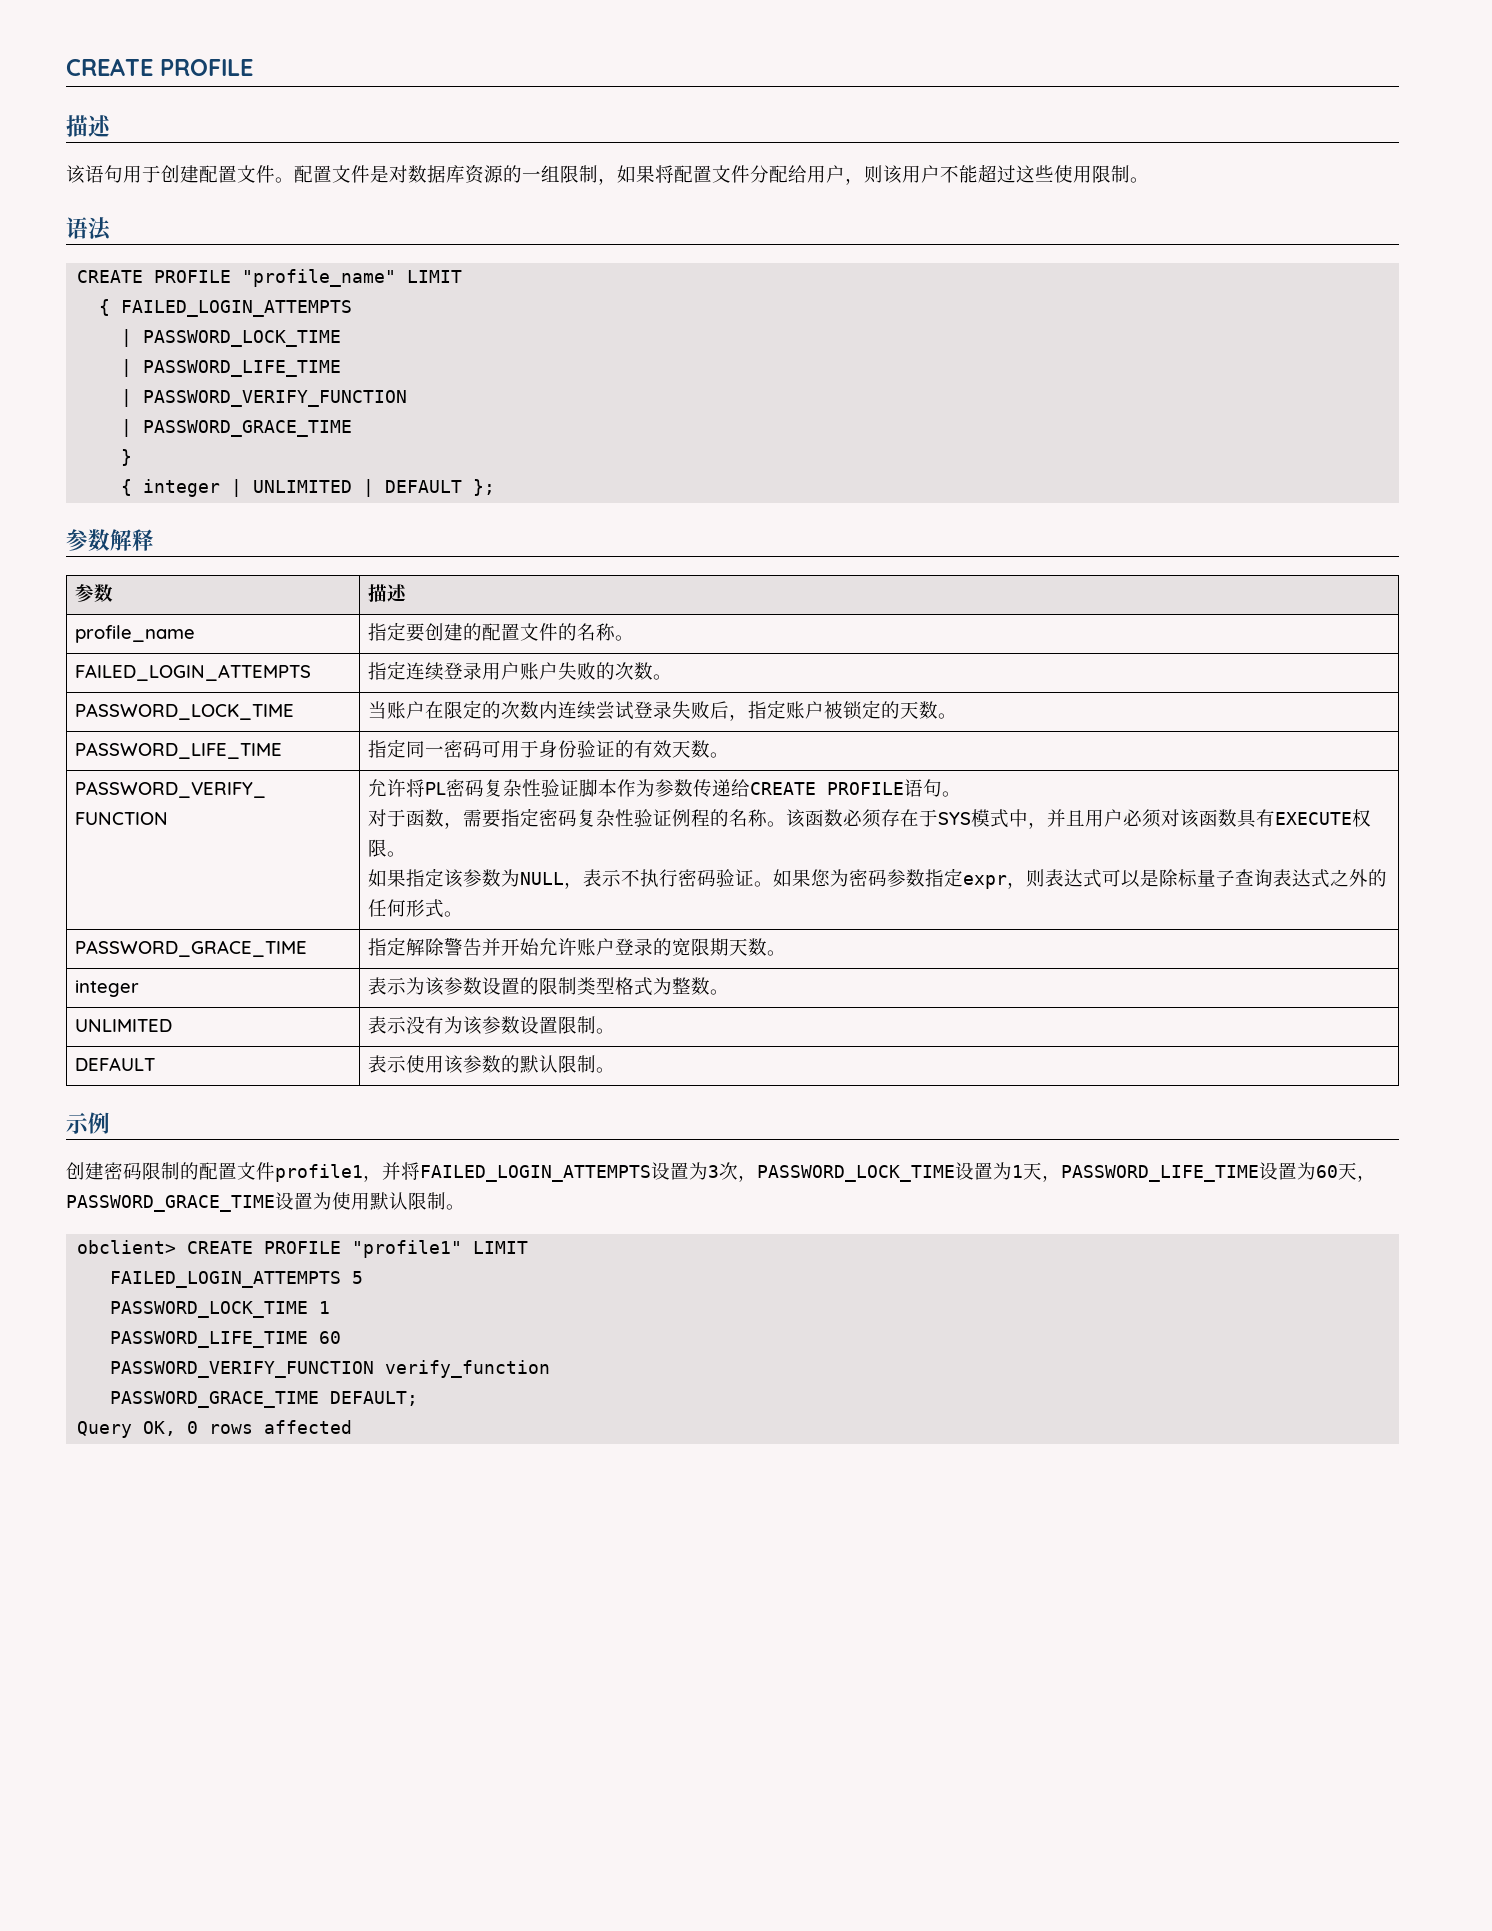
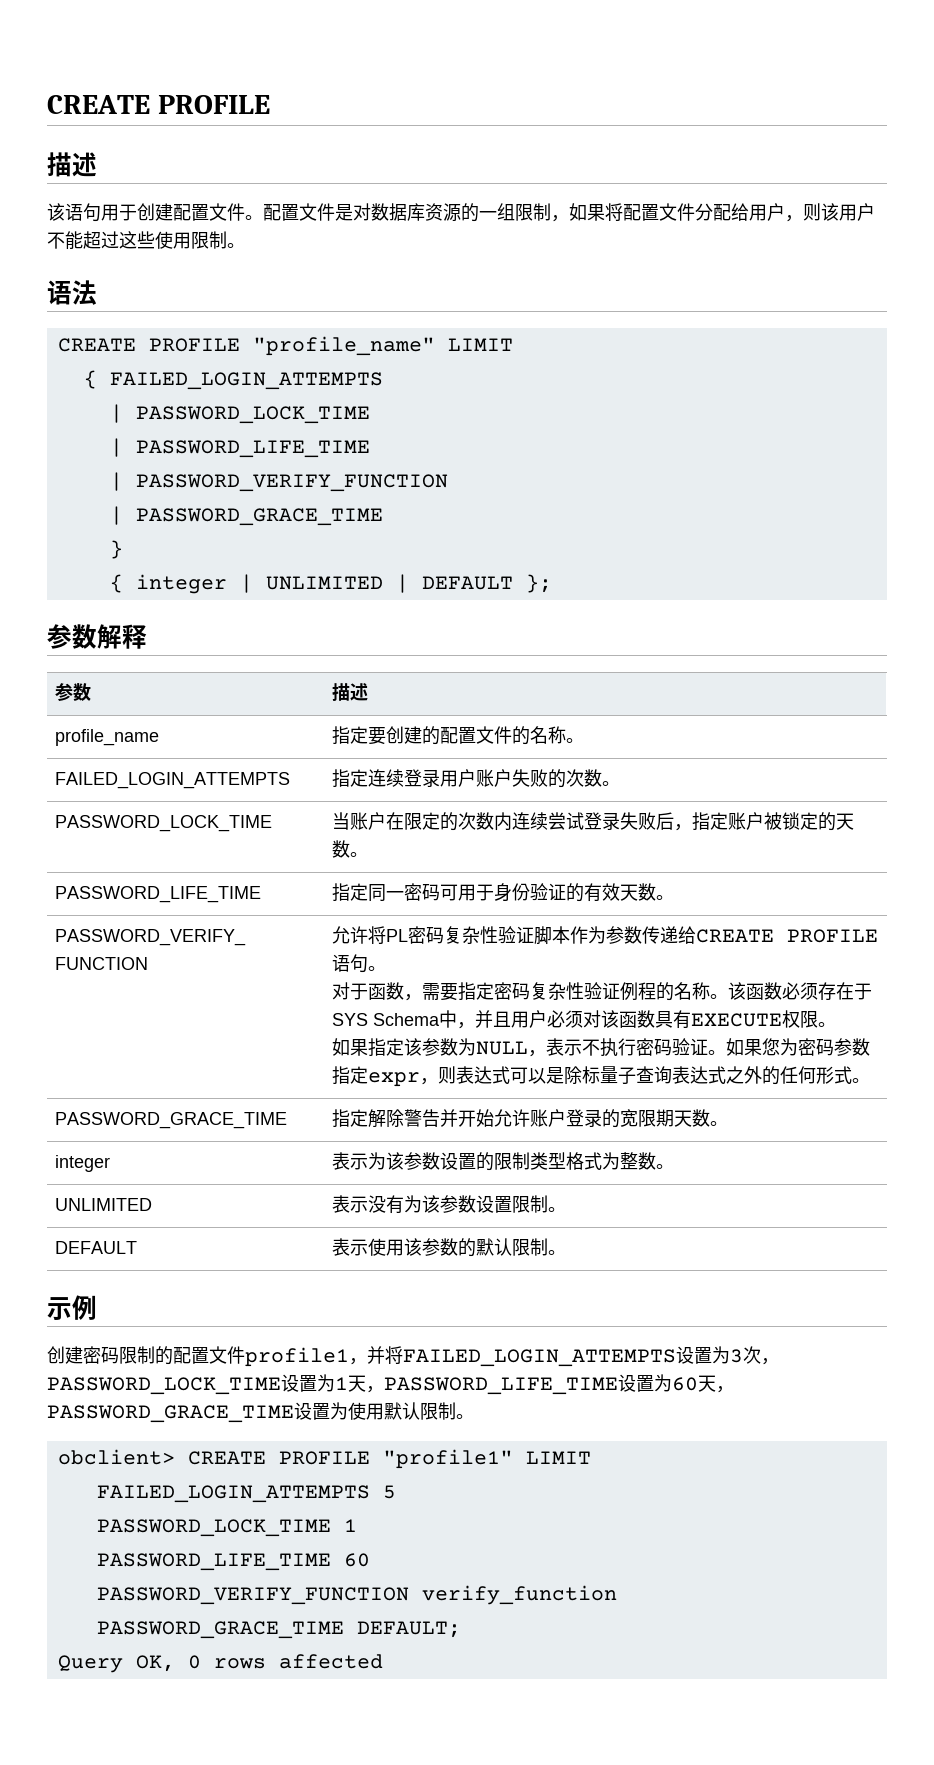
- 该函数必须存在于SYS模式中，并且用户必须对该函数具有EXECUTE权限。
+ 该函数必须存在于SYS Schema中，并且用户必须对该函数具有EXECUTE权限。

